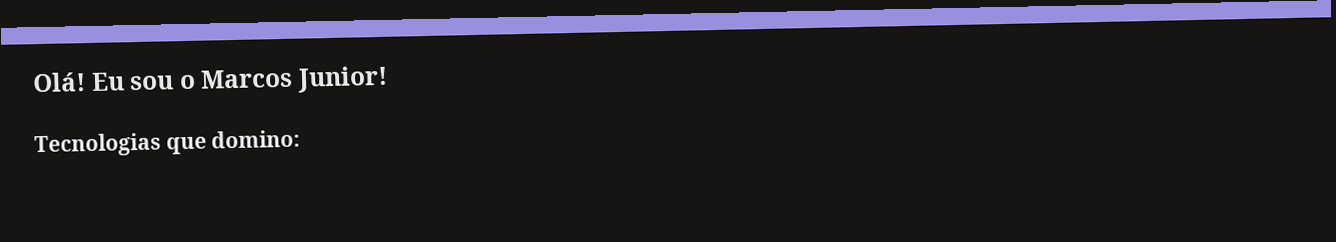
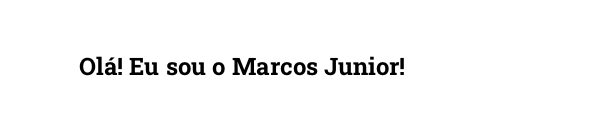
- Tecnologias que domino:

